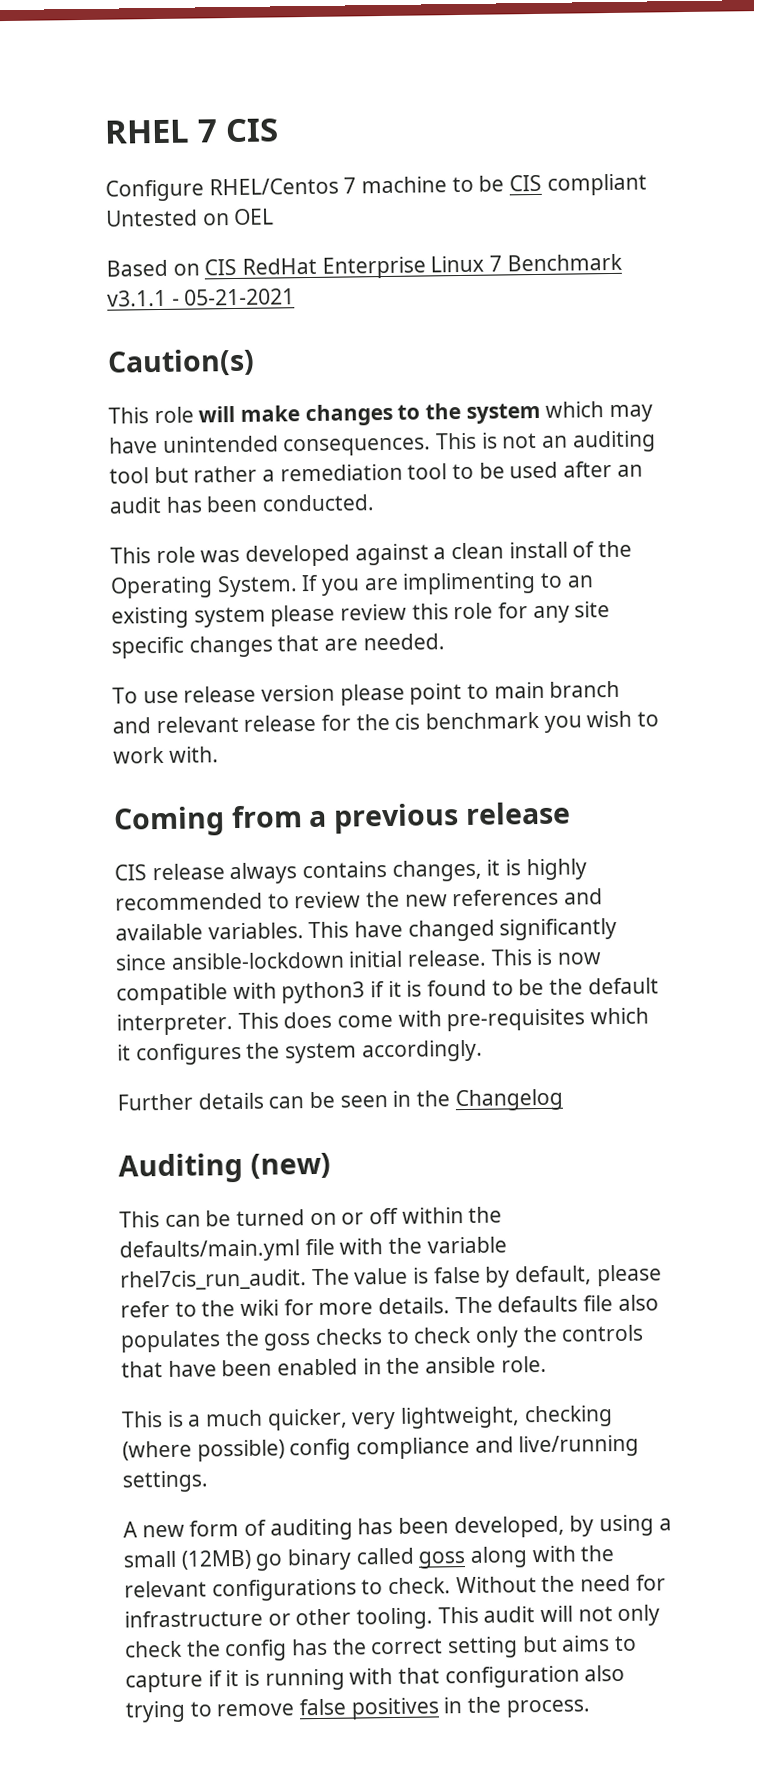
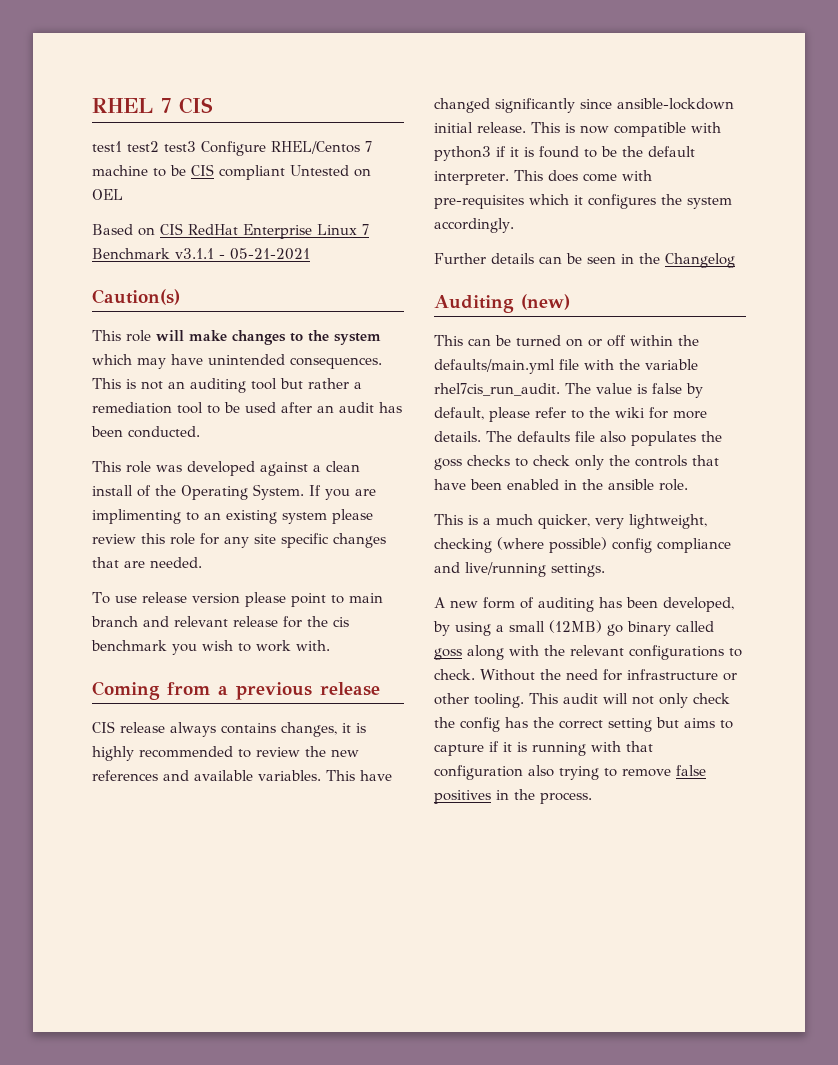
- Configure RHEL/Centos 7 machine to be CIS compliant Untested on OEL
+ test1 test2 test3 Configure RHEL/Centos 7 machine to be CIS compliant Untested on OEL

